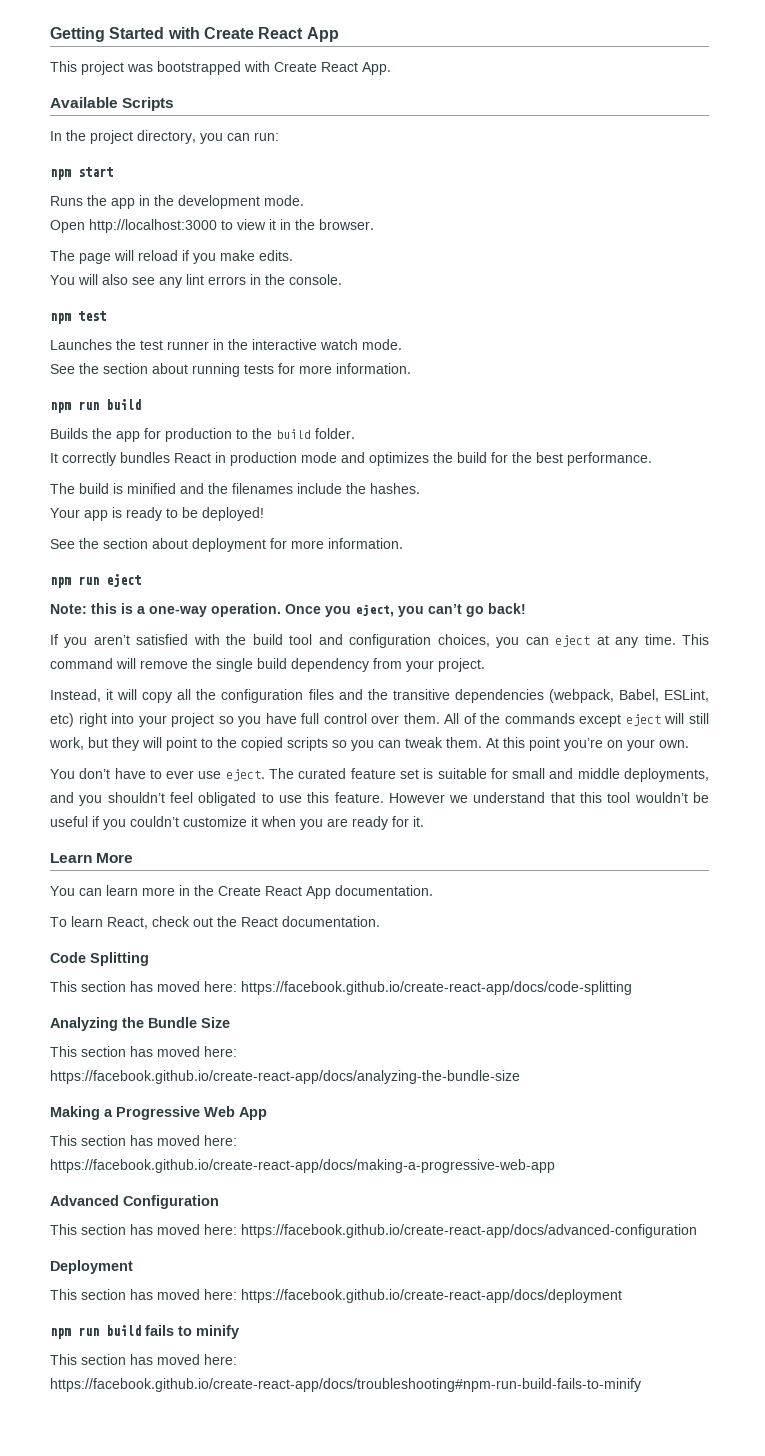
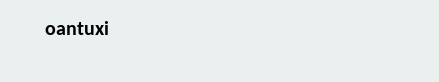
- Getting Started with Create React App
- This project was bootstrapped with Create React App.
- Available Scripts
- In the project directory, you can run:
- npm start
- Runs the app in the development mode.
- Open http://localhost:3000 to view it in the browser.
- The page will reload if you make edits.
- You will also see any lint errors in the console.
- npm test
- Launches the test runner in the interactive watch mode.
- See the section about running tests for more information.
- npm run build
- Builds the app for production to the build folder.
- It correctly bundles React in production mode and optimizes the build for the best performance.
- The build is minified and the filenames include the hashes.
- Your app is ready to be deployed!
- See the section about deployment for more information.
- npm run eject
- Note: this is a one-way operation. Once you eject, you can’t go back!
- If you aren’t satisfied with the build tool and configuration choices, you can eject at any time. This command will remove the single build dependency from your project.
- Instead, it will copy all the configuration files and the transitive dependencies (webpack, Babel, ESLint, etc) right into your project so you have full control over them. All of the commands except eject will still work, but they will point to the copied scripts so you can tweak them. At this point you’re on your own.
- You don’t have to ever use eject. The curated feature set is suitable for small and middle deployments, and you shouldn’t feel obligated to use this feature. However we understand that this tool wouldn’t be useful if you couldn’t customize it when you are ready for it.
- Learn More
- You can learn more in the Create React App documentation.
- To learn React, check out the React documentation.
- Code Splitting
- This section has moved here: https://facebook.github.io/create-react-app/docs/code-splitting
- Analyzing the Bundle Size
- This section has moved here: https://facebook.github.io/create-react-app/docs/analyzing-the-bundle-size
- Making a Progressive Web App
- This section has moved here: https://facebook.github.io/create-react-app/docs/making-a-progressive-web-app
- Advanced Configuration
- This section has moved here: https://facebook.github.io/create-react-app/docs/advanced-configuration
- Deployment
- This section has moved here: https://facebook.github.io/create-react-app/docs/deployment
- npm run build fails to minify
- This section has moved here: https://facebook.github.io/create-react-app/docs/troubleshooting#npm-run-build-fails-to-minify
+ oantuxi

